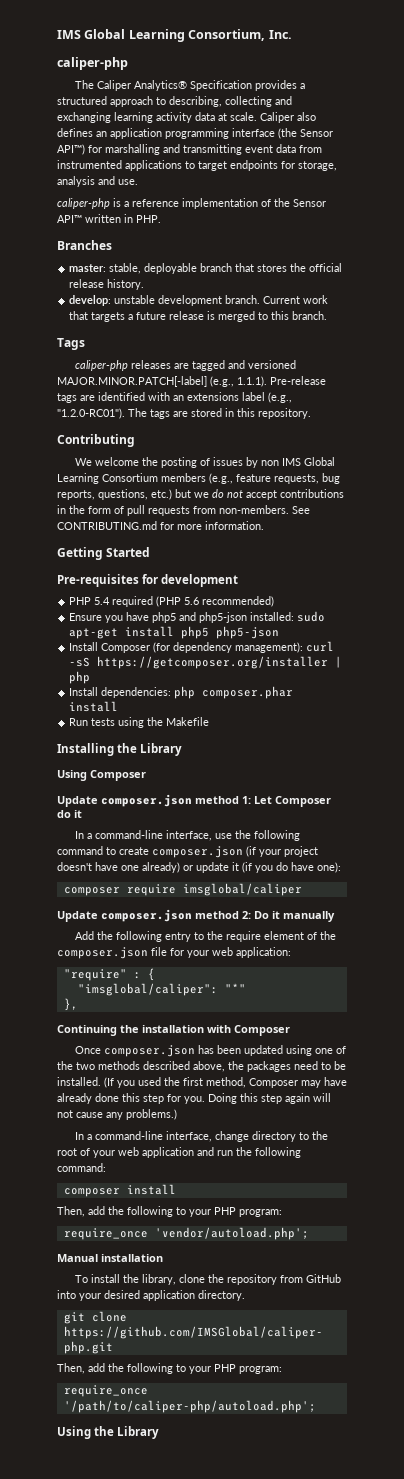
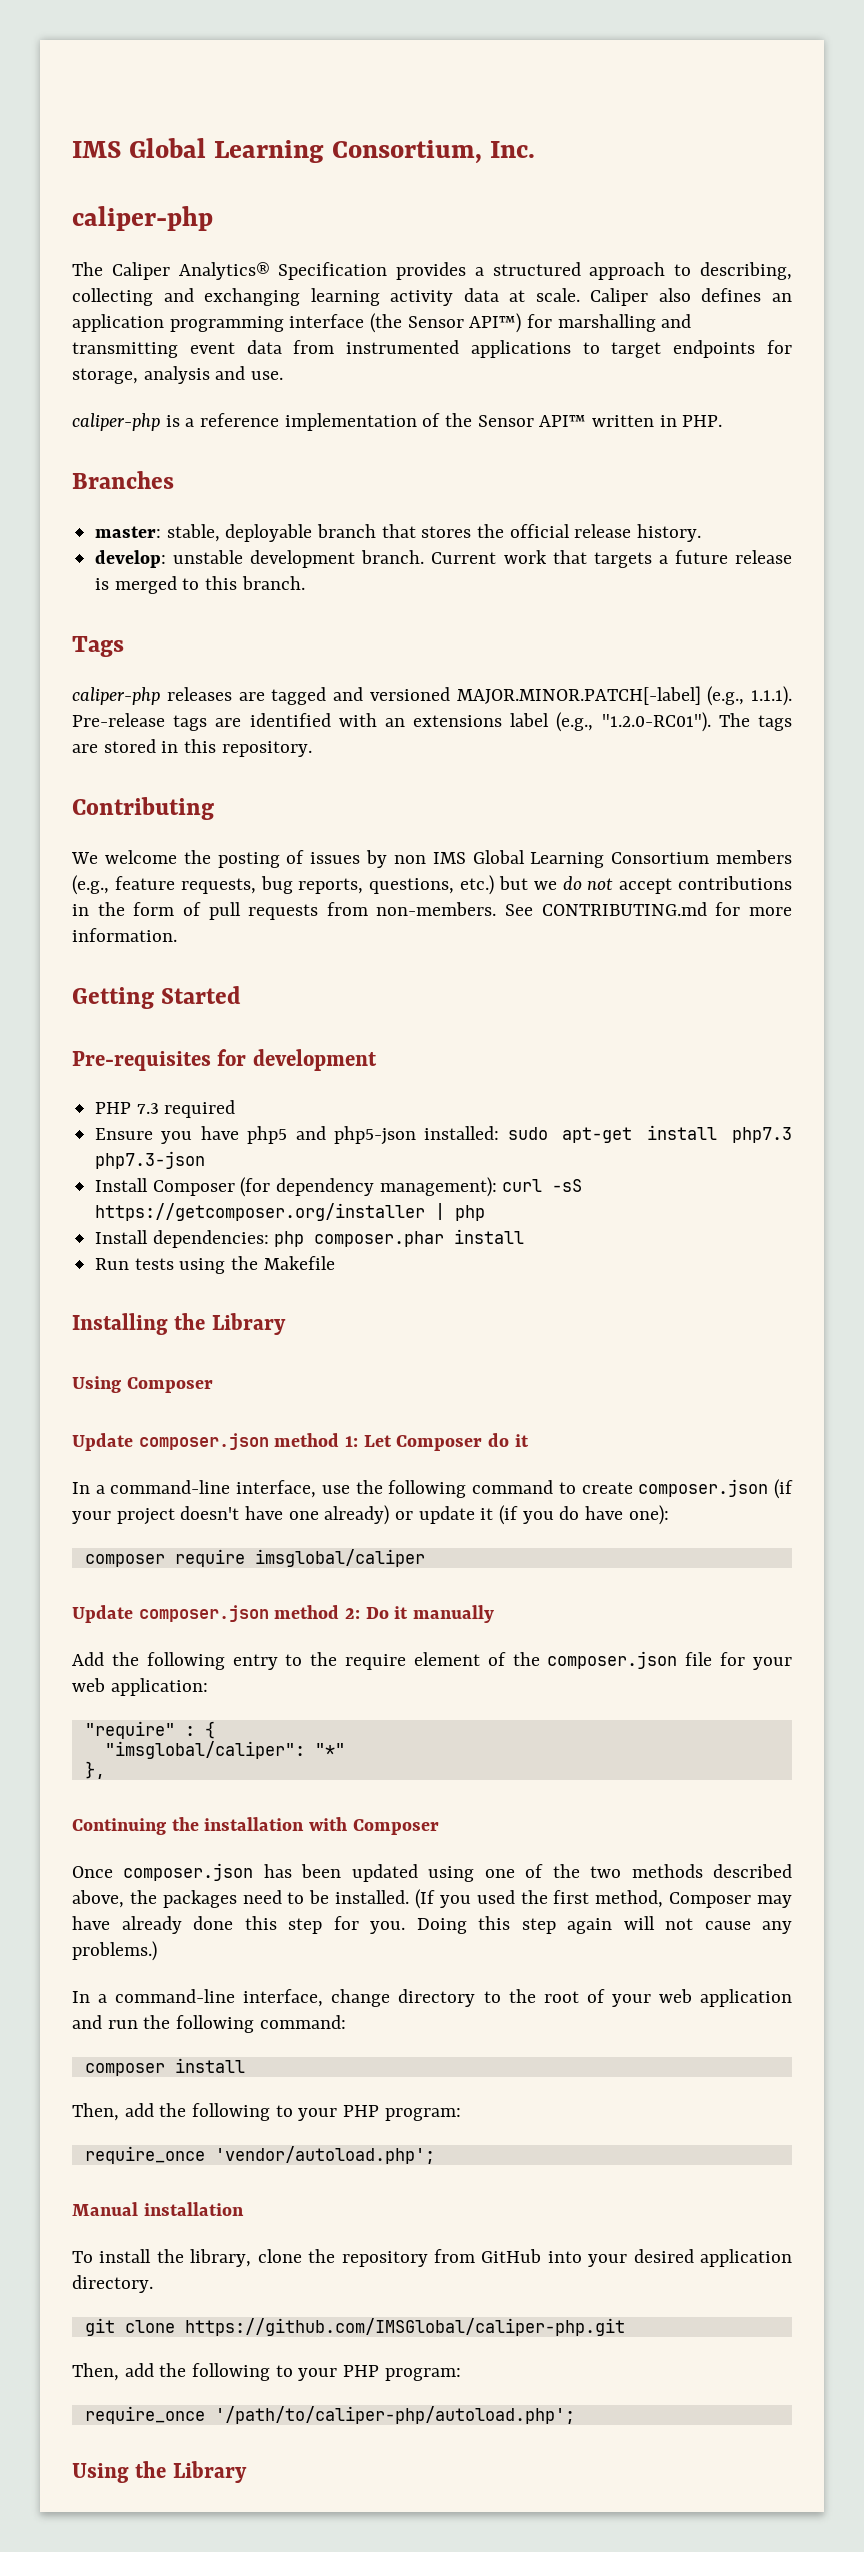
- PHP 5.4 required (PHP 5.6 recommended)
+ PHP 7.3 required
- Ensure you have php5 and php5-json installed: sudo apt-get install php5 php5-json
+ Ensure you have php5 and php5-json installed: sudo apt-get install php7.3 php7.3-json

